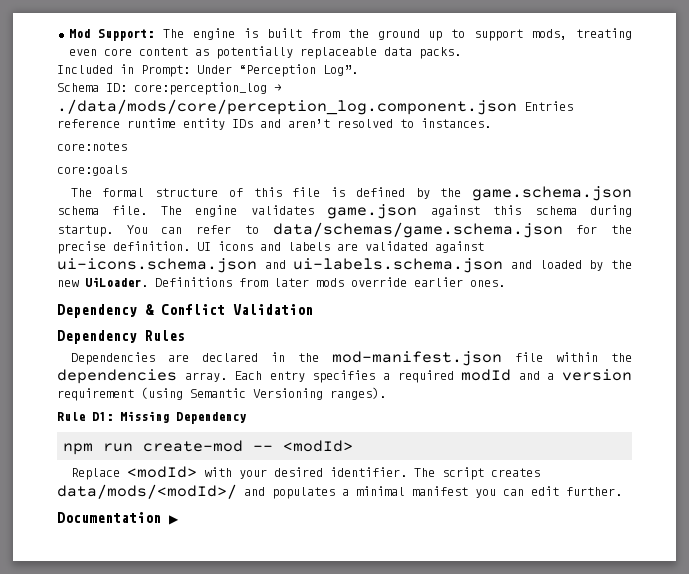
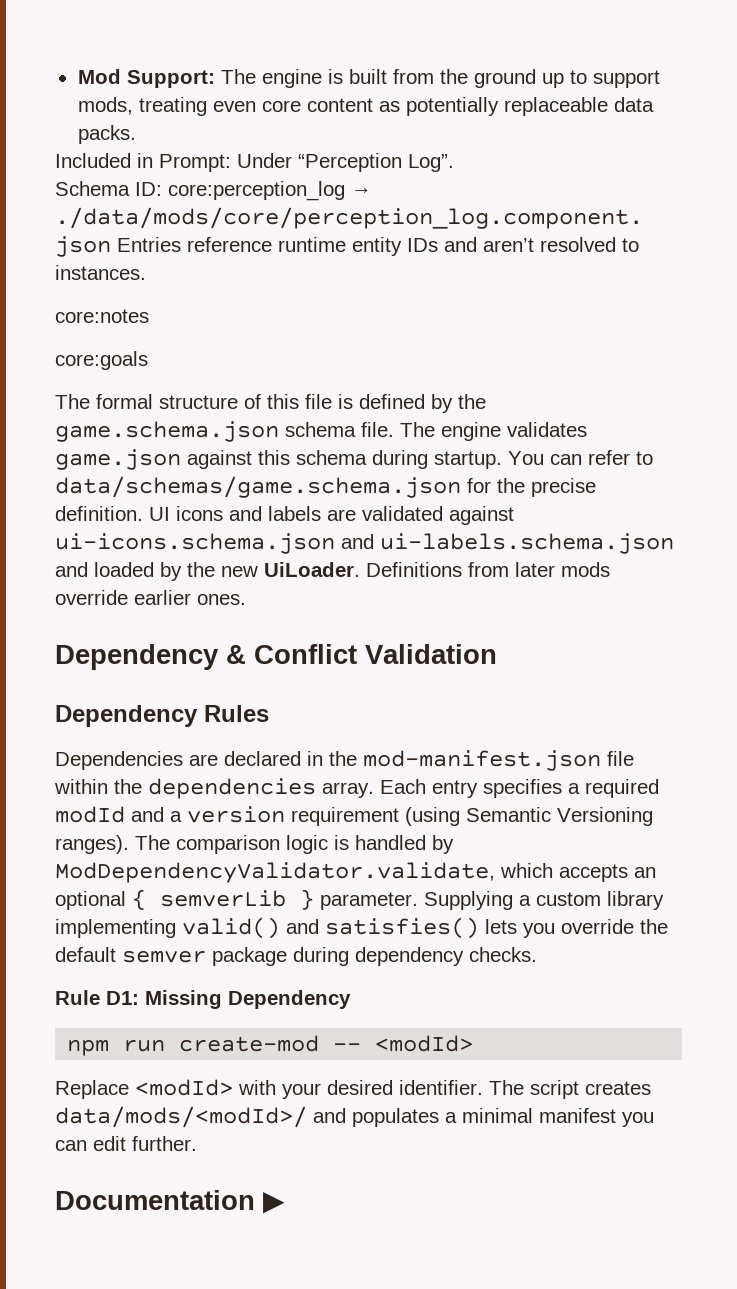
+ The comparison logic is handled by ModDependencyValidator.validate, which accepts an optional { semverLib } parameter. Supplying a custom library implementing valid() and satisfies() lets you override the default semver package during dependency checks.

